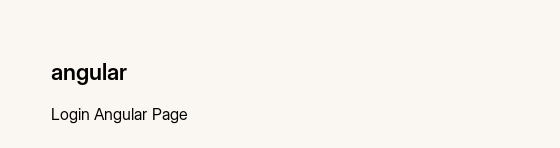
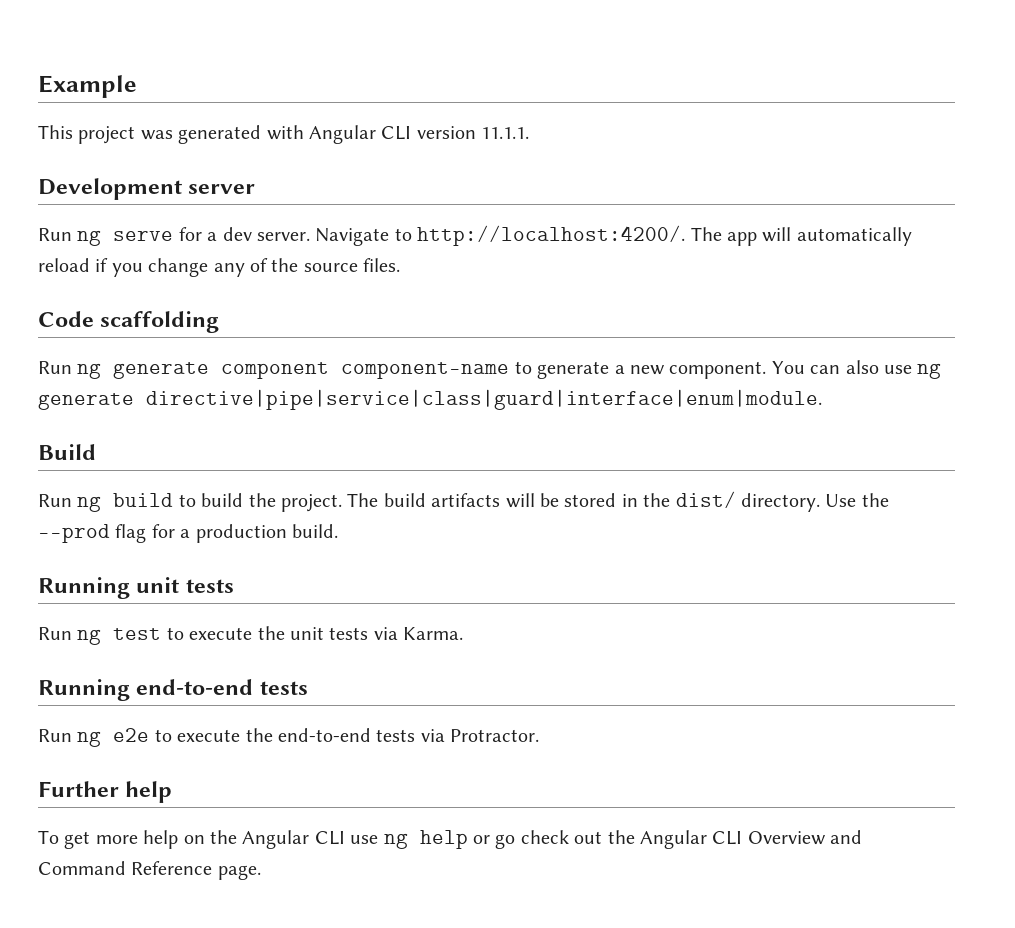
- angular
- Login Angular Page
+ Example
+ This project was generated with Angular CLI version 11.1.1.
+ Development server
+ Run ng serve for a dev server. Navigate to http://localhost:4200/. The app will automatically reload if you change any of the source files.
+ Code scaffolding
+ Run ng generate component component-name to generate a new component. You can also use ng generate directive|pipe|service|class|guard|interface|enum|module.
+ Build
+ Run ng build to build the project. The build artifacts will be stored in the dist/ directory. Use the --prod flag for a production build.
+ Running unit tests
+ Run ng test to execute the unit tests via Karma.
+ Running end-to-end tests
+ Run ng e2e to execute the end-to-end tests via Protractor.
+ Further help
+ To get more help on the Angular CLI use ng help or go check out the Angular CLI Overview and Command Reference page.

